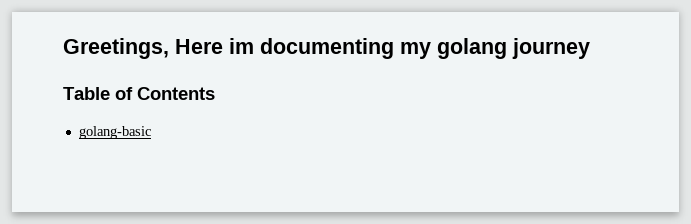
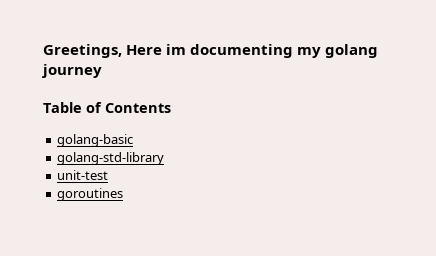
+ golang-std-library
+ unit-test
+ goroutines

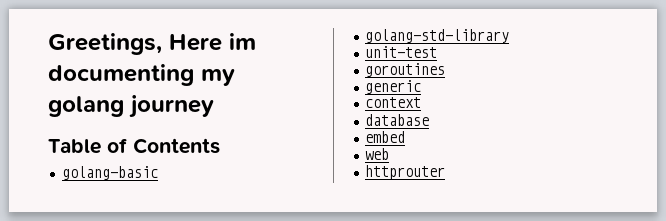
+ generic
+ context
+ database
+ embed
+ web
+ httprouter

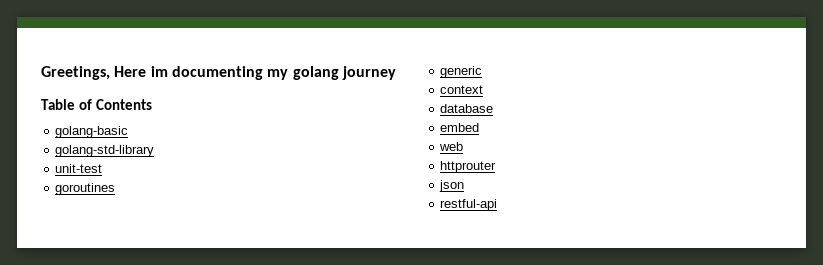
+ json
+ restful-api

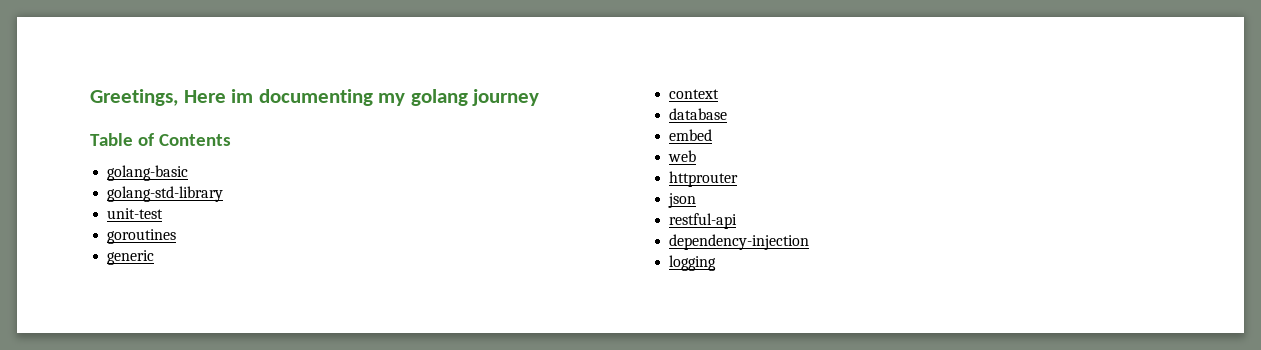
+ dependency-injection
+ logging

